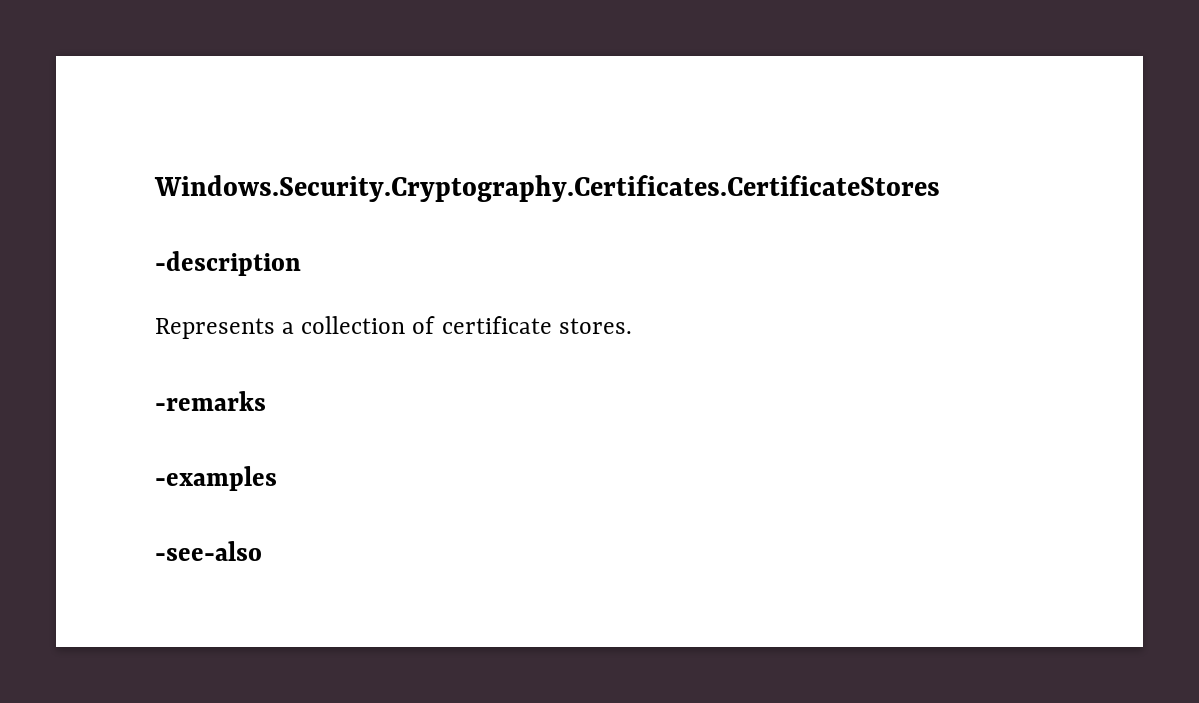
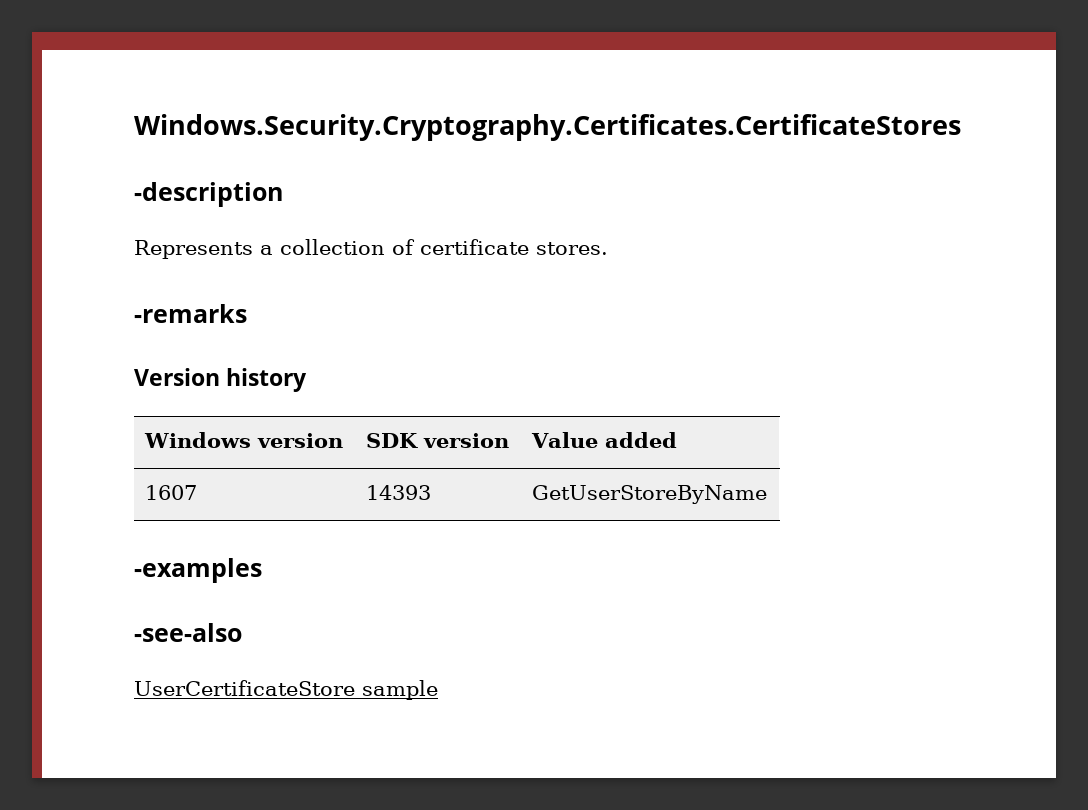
+ Version history
+ Windows version | SDK version | Value added
+ 1607 | 14393 | GetUserStoreByName
+ UserCertificateStore sample

